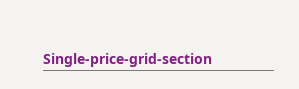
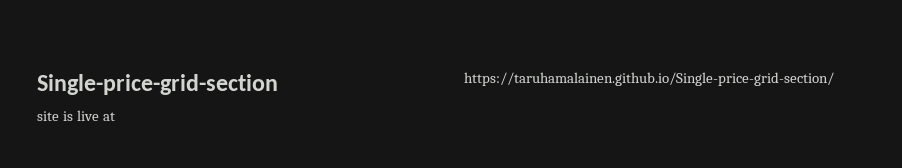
+ site is live at https://taruhamalainen.github.io/Single-price-grid-section/

